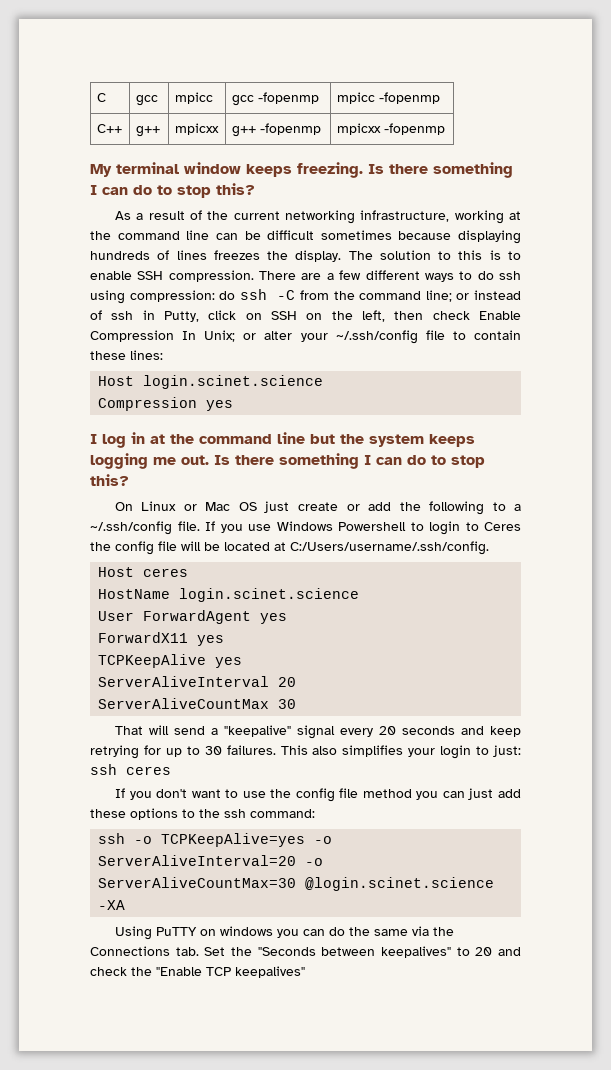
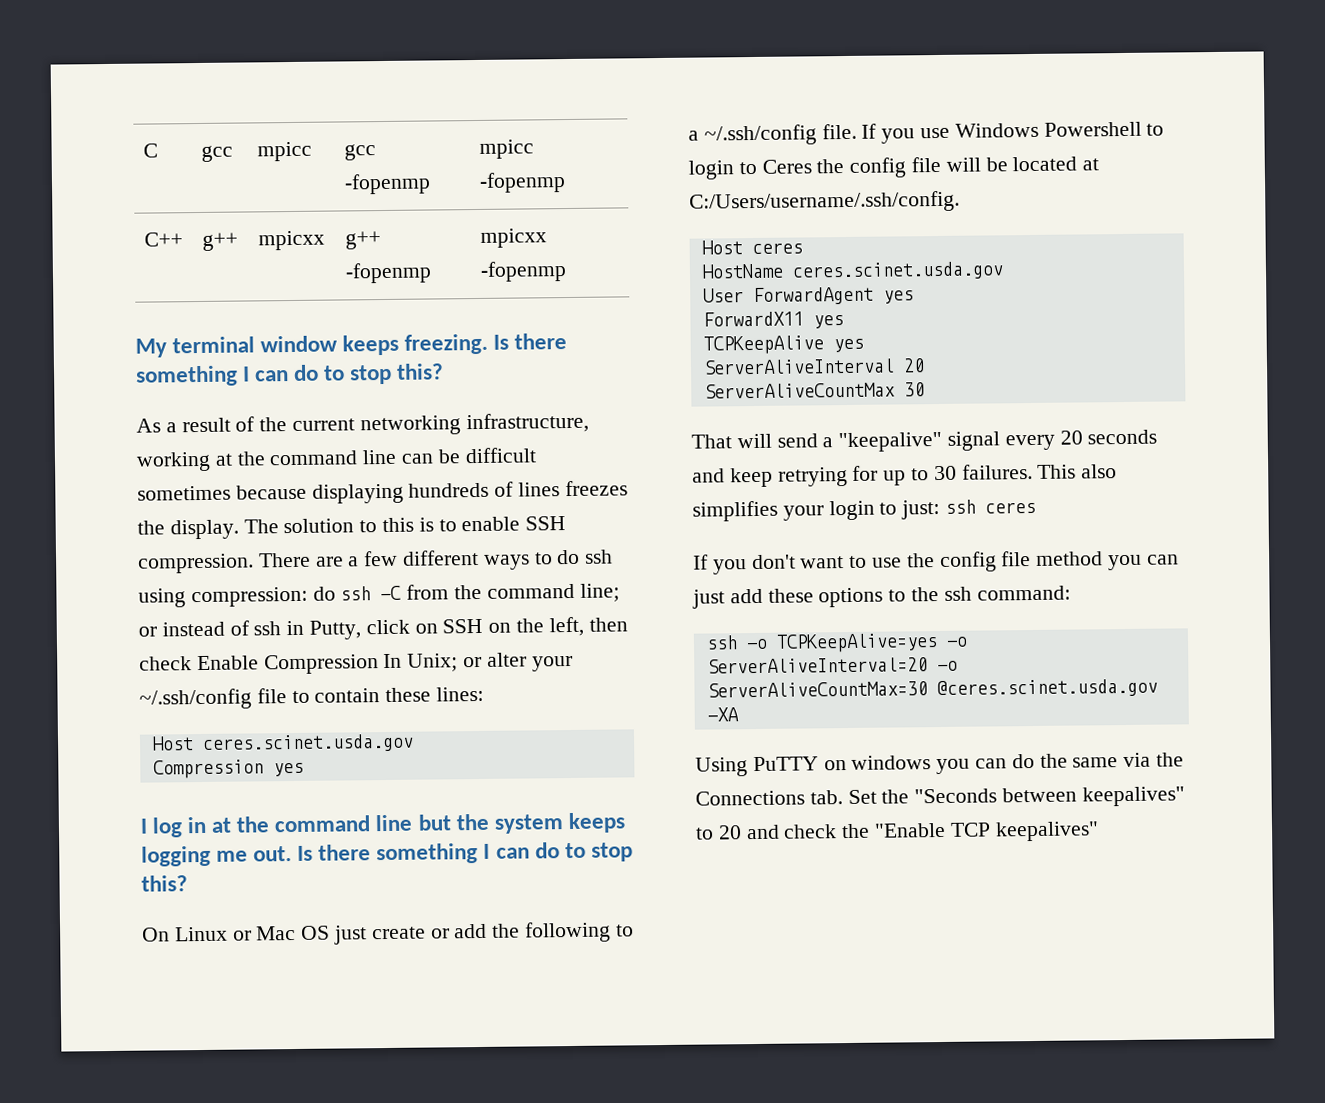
- Host login.scinet.science
+ Host ceres.scinet.usda.gov
- HostName login.scinet.science
+ HostName ceres.scinet.usda.gov
- ssh -o TCPKeepAlive=yes -o ServerAliveInterval=20 -o ServerAliveCountMax=30 @login.scinet.science -XA
+ ssh -o TCPKeepAlive=yes -o ServerAliveInterval=20 -o ServerAliveCountMax=30 @ceres.scinet.usda.gov -XA

